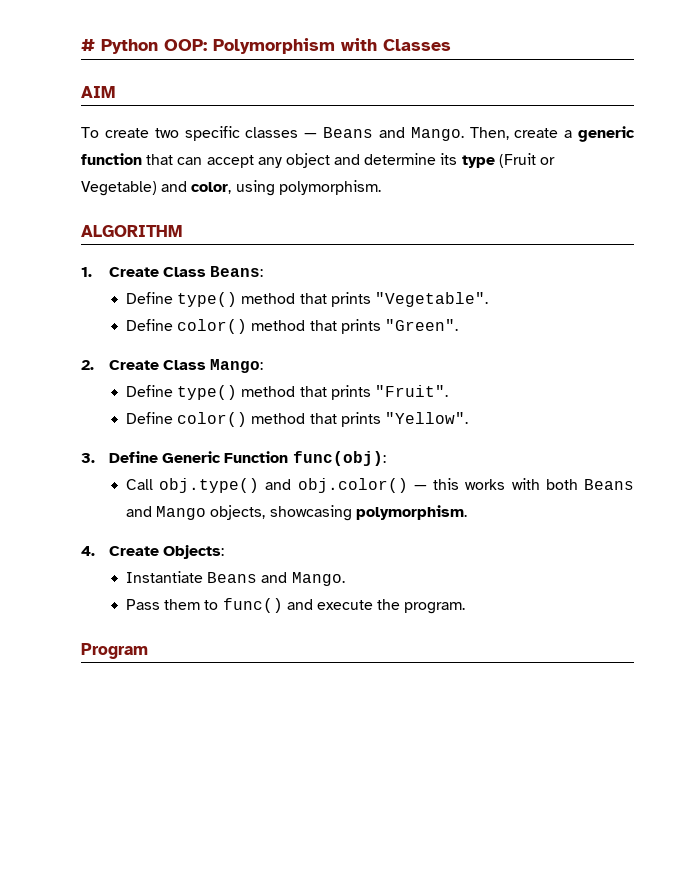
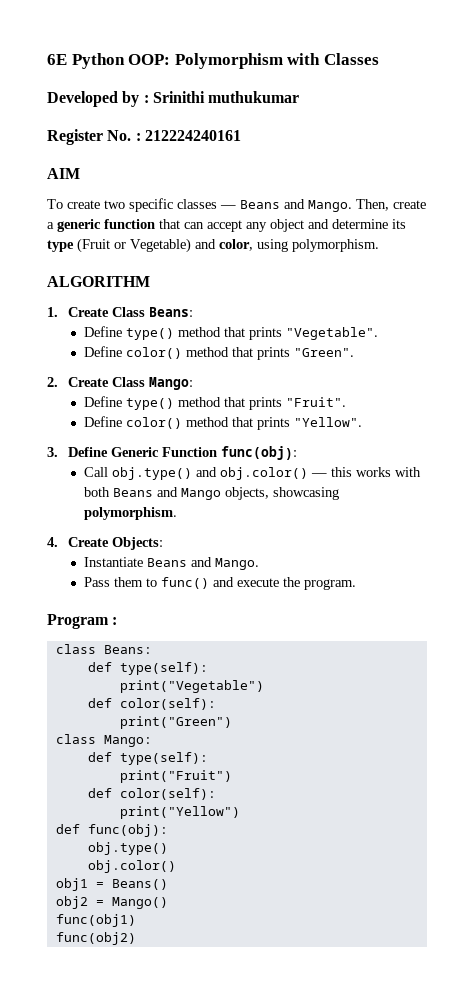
- # Python OOP: Polymorphism with Classes
+ 6E Python OOP: Polymorphism with Classes
+ Developed by : Srinithi muthukumar
+ Register No. : 212224240161
- Program
+ Program :
+ class Beans:
+ def type(self):
+ print("Vegetable")
+ def color(self):
+ print("Green")
+ class Mango:
+ def type(self):
+ print("Fruit")
+ def color(self):
+ print("Yellow")
+ def func(obj):
+ obj.type()
+ obj.color()
+ obj1 = Beans()
+ obj2 = Mango()
+ func(obj1)
+ func(obj2)

